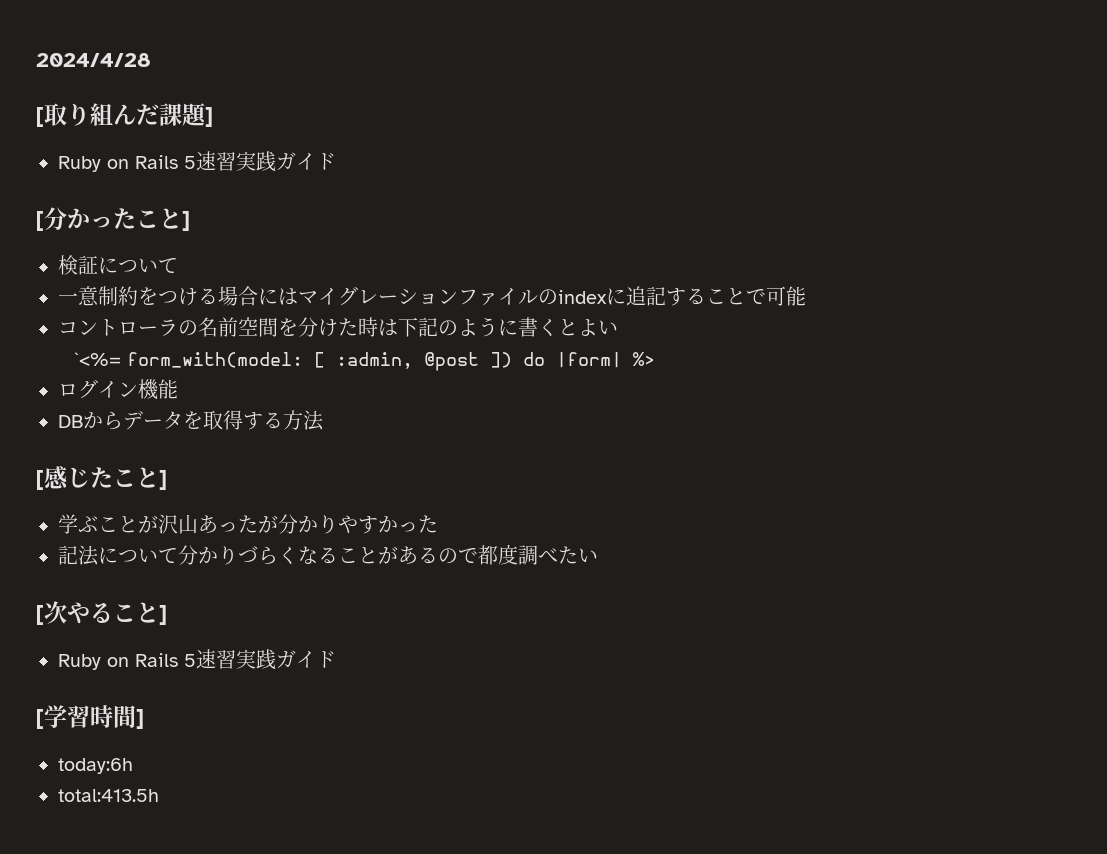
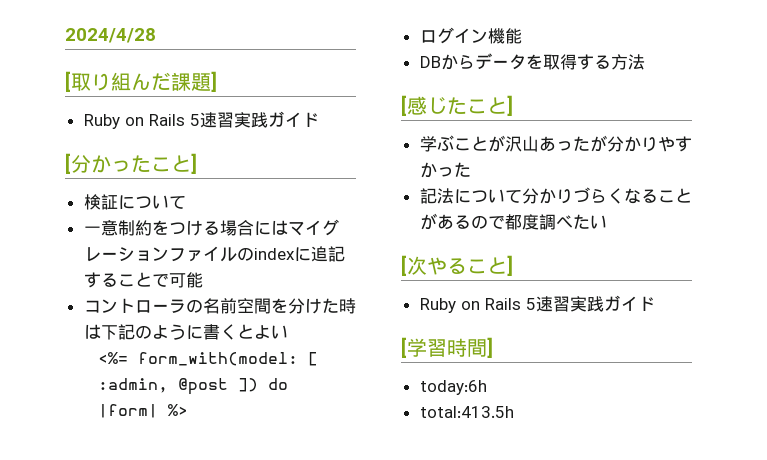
- `<%= form_with(model: [ :admin, @post ]) do |form| %>
+ <%= form_with(model: [ :admin, @post ]) do |form| %>

